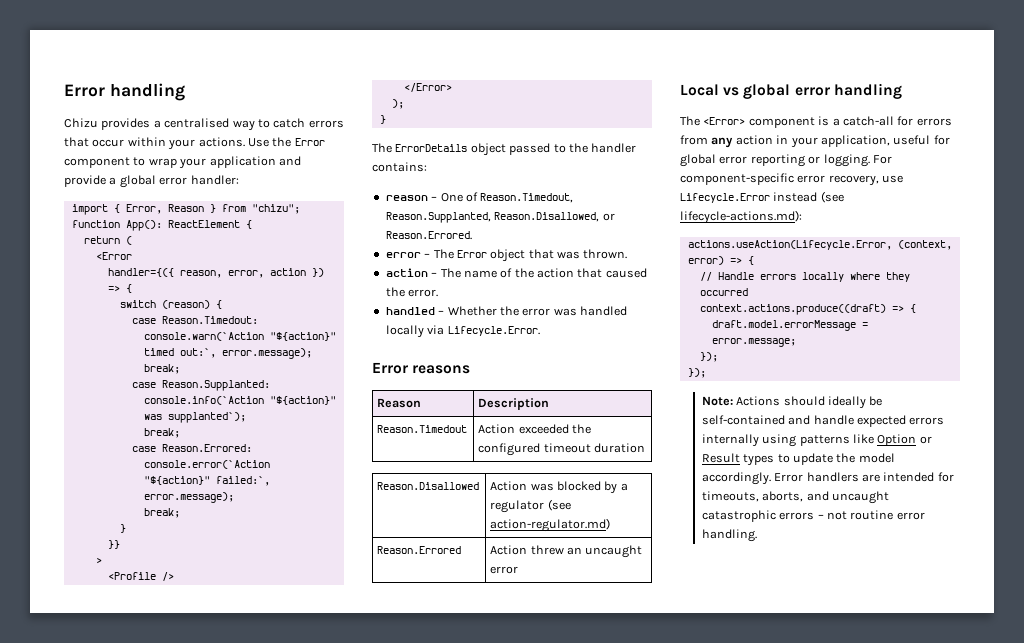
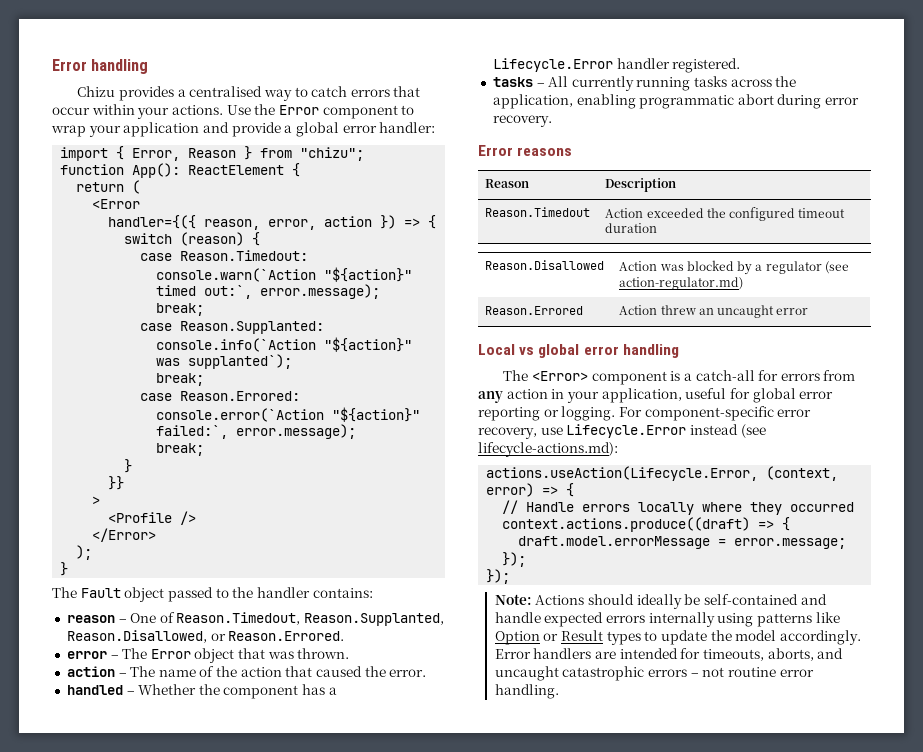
- The ErrorDetails object passed to the handler contains:
+ The Fault object passed to the handler contains:
- handled – Whether the error was handled locally via Lifecycle.Error.
+ handled – Whether the component has a Lifecycle.Error handler registered.
+ tasks – All currently running tasks across the application, enabling programmatic abort during error recovery.

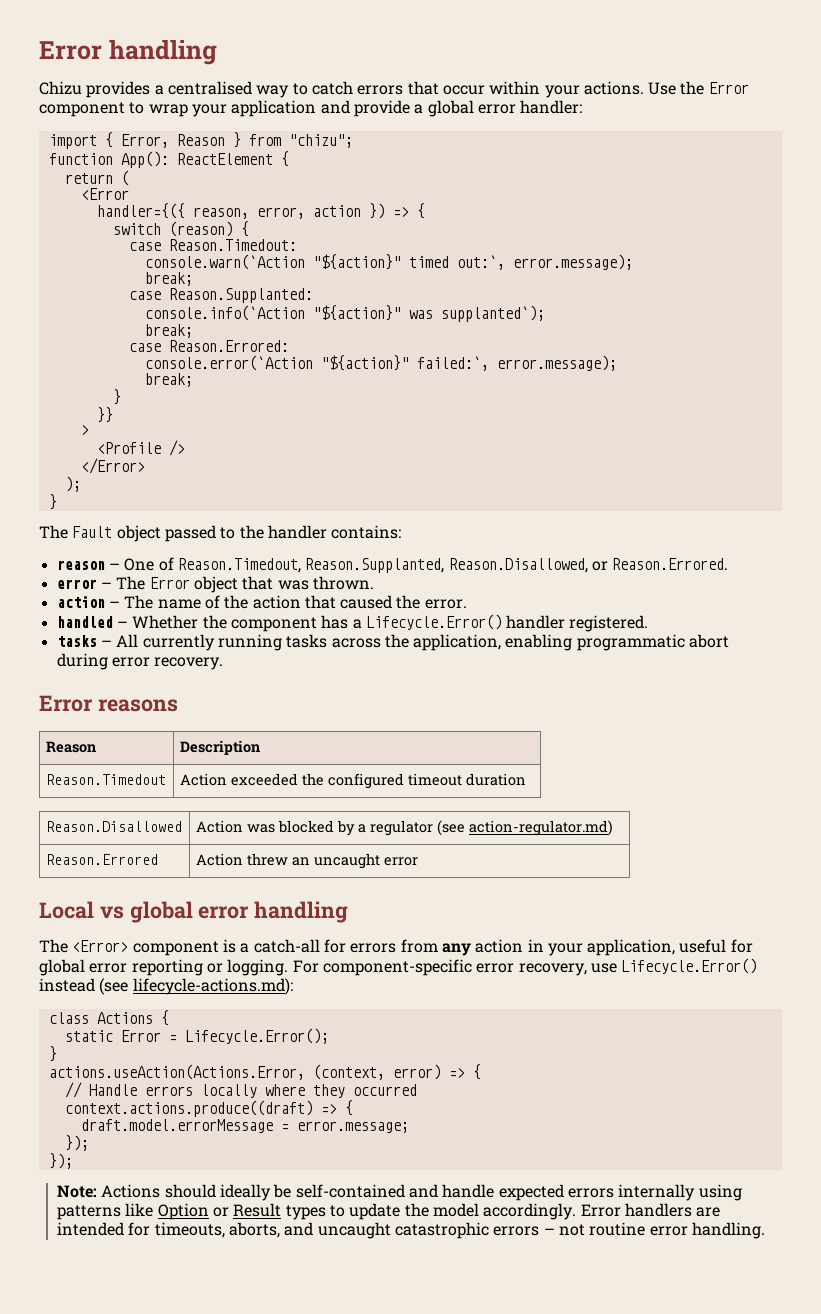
- handled – Whether the component has a Lifecycle.Error handler registered.
+ handled – Whether the component has a Lifecycle.Error() handler registered.
- For component-specific error recovery, use Lifecycle.Error instead (see lifecycle-actions.md):
+ For component-specific error recovery, use Lifecycle.Error() instead (see lifecycle-actions.md):
- actions.useAction(Lifecycle.Error, (context, error) => {
+ class Actions {
+ static Error = Lifecycle.Error();
+ }
+ actions.useAction(Actions.Error, (context, error) => {

